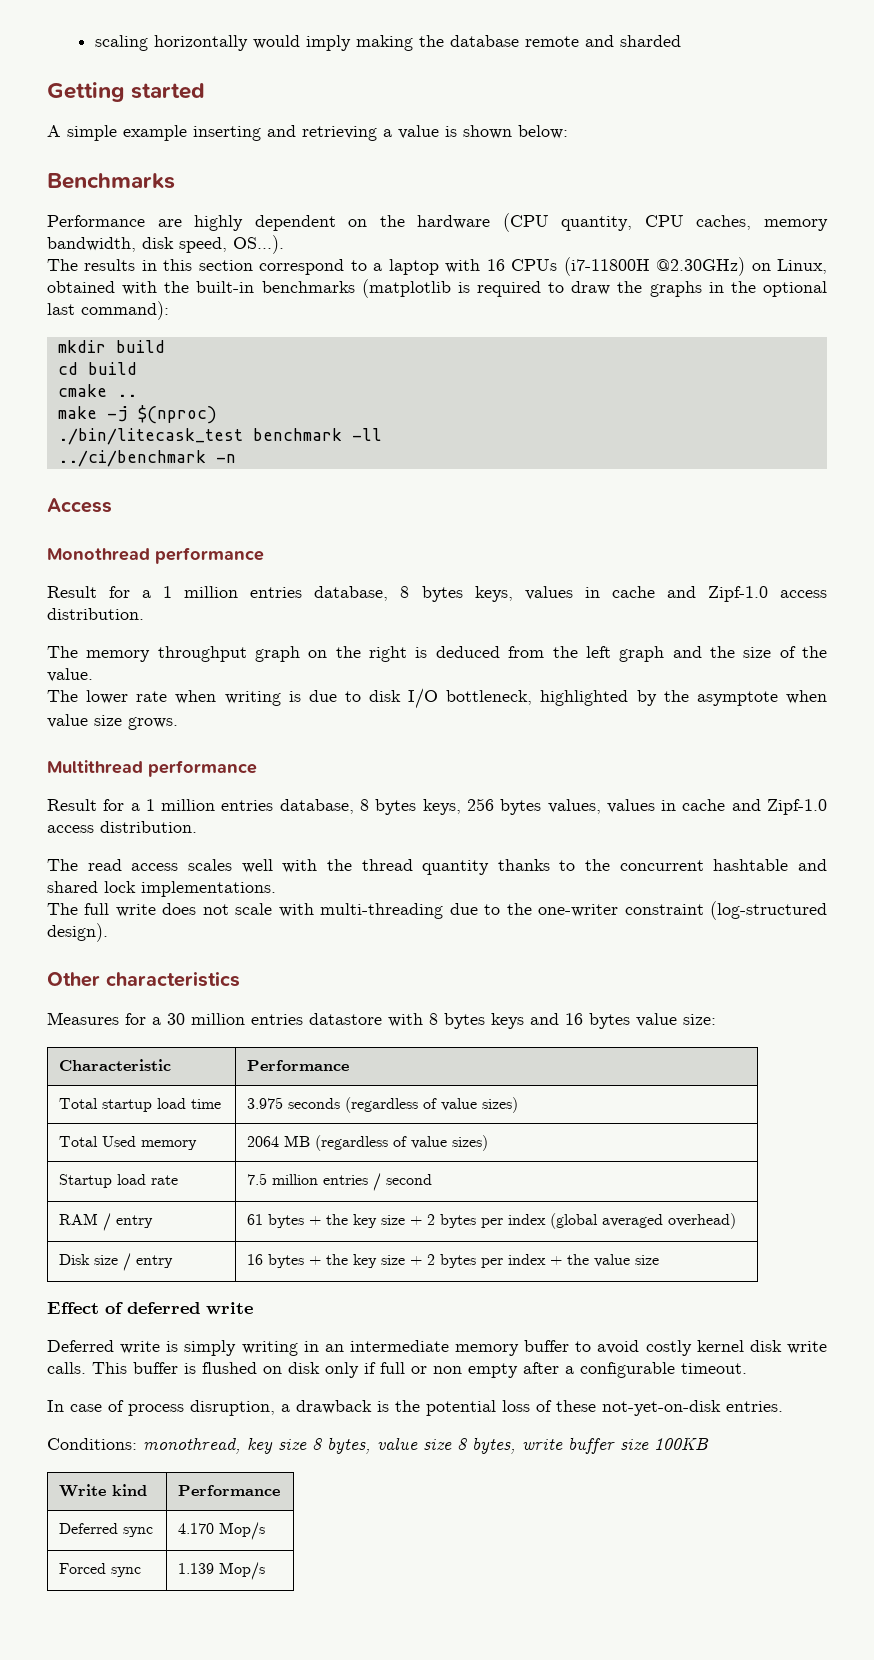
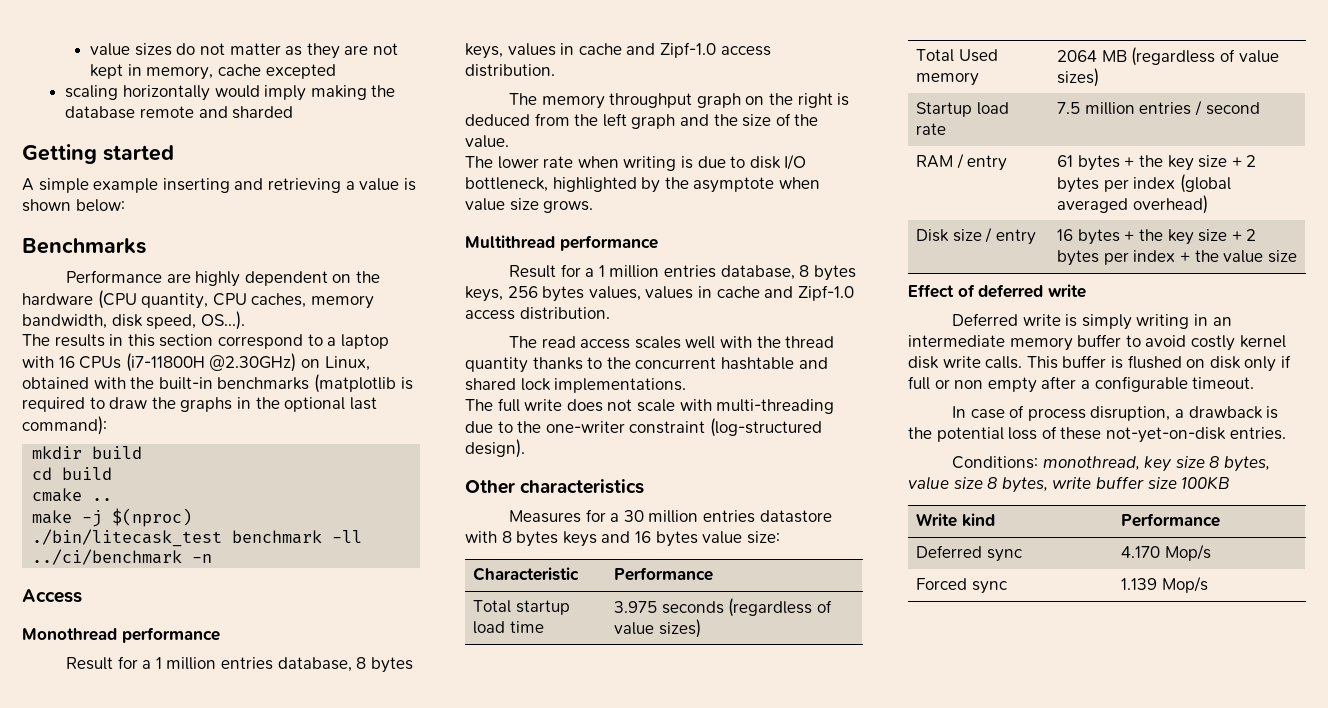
+ value sizes do not matter as they are not kept in memory, cache excepted

